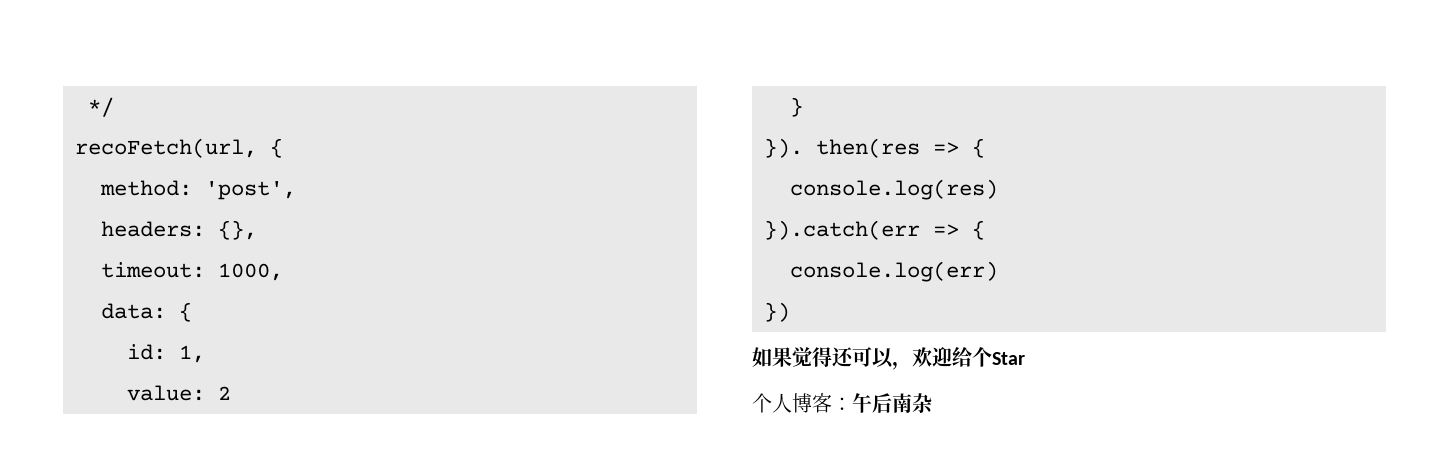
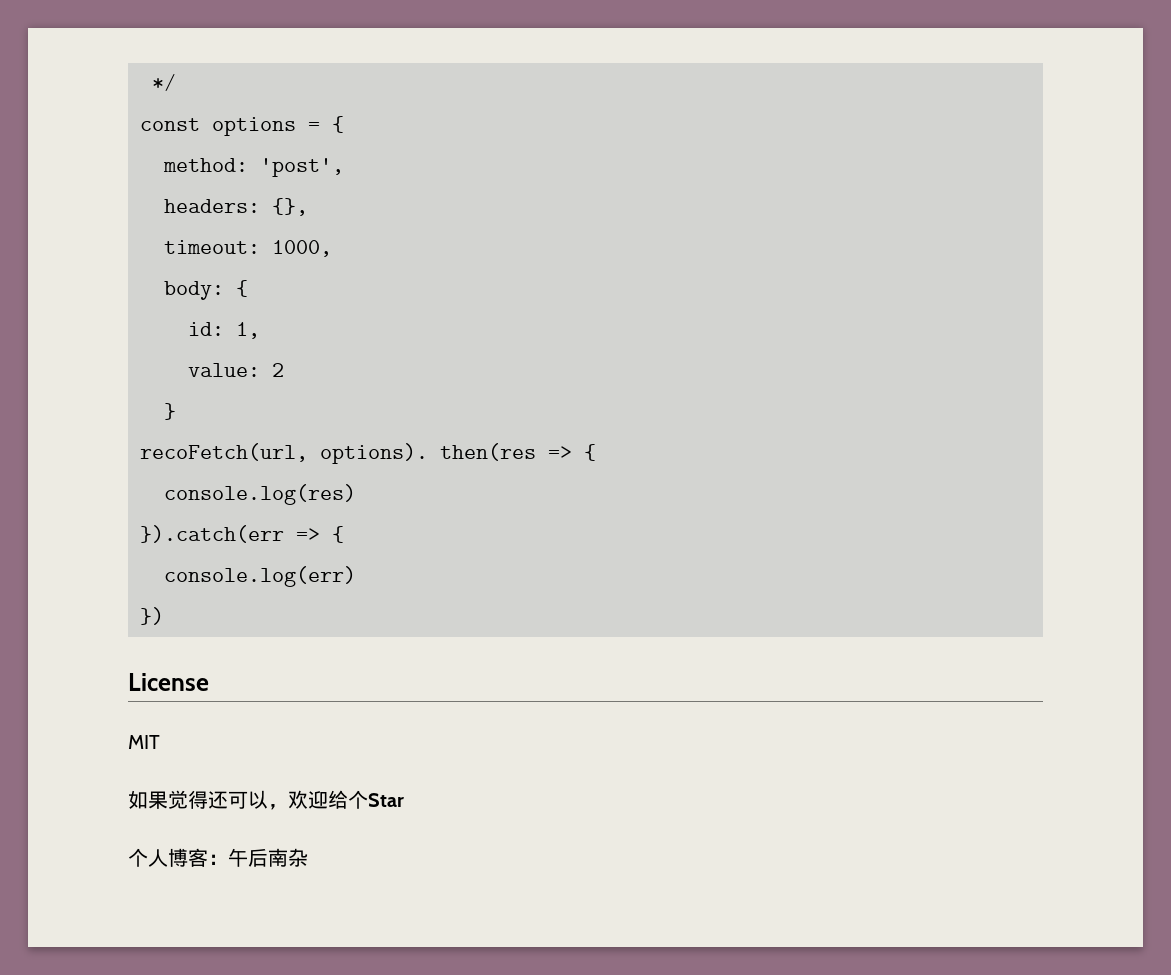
- recoFetch(url, {
+ const options = {
- data: {
+ body: {
- }). then(res => {
+ recoFetch(url, options). then(res => {
+ License
+ MIT

